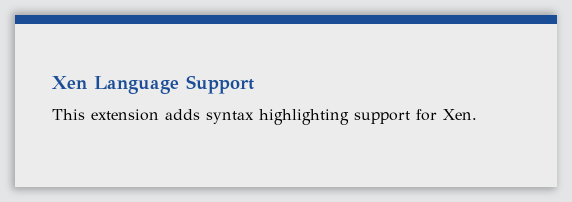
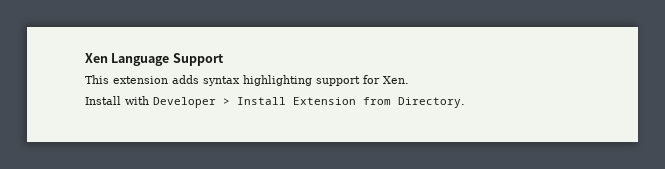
+ Install with Developer > Install Extension from Directory.

